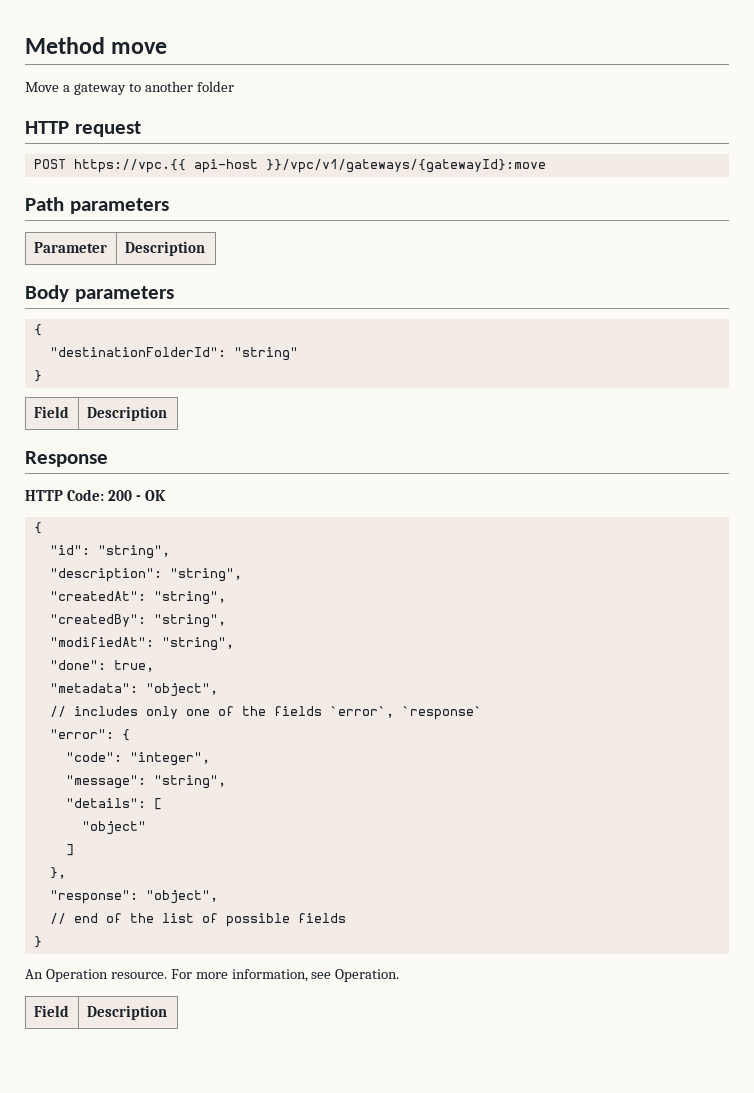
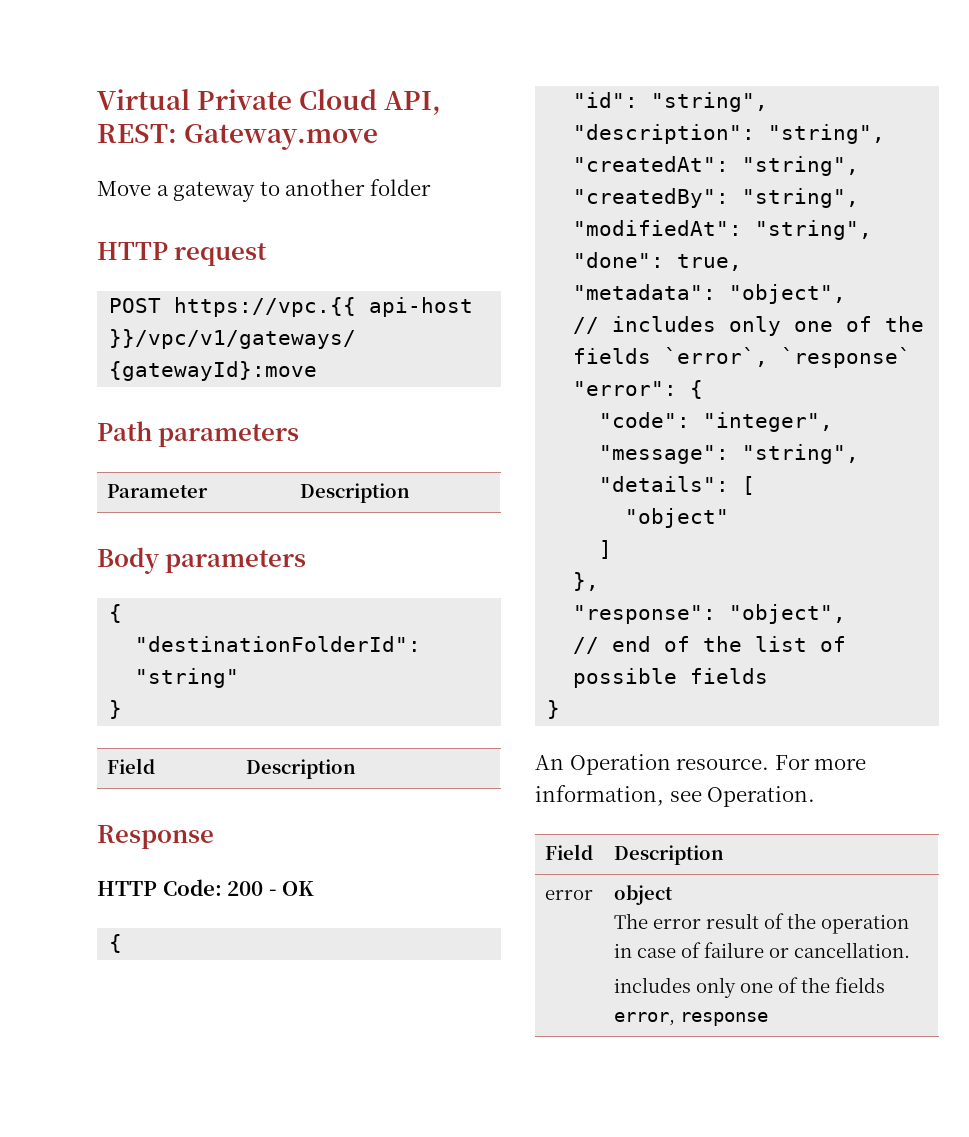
- Method move
+ Virtual Private Cloud API, REST: Gateway.move
+ error | object
+ The error result of the operation in case of failure or cancellation.
+ includes only one of the fields error, response

